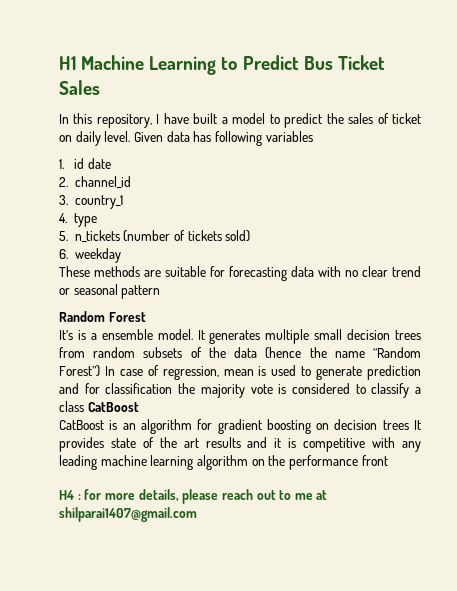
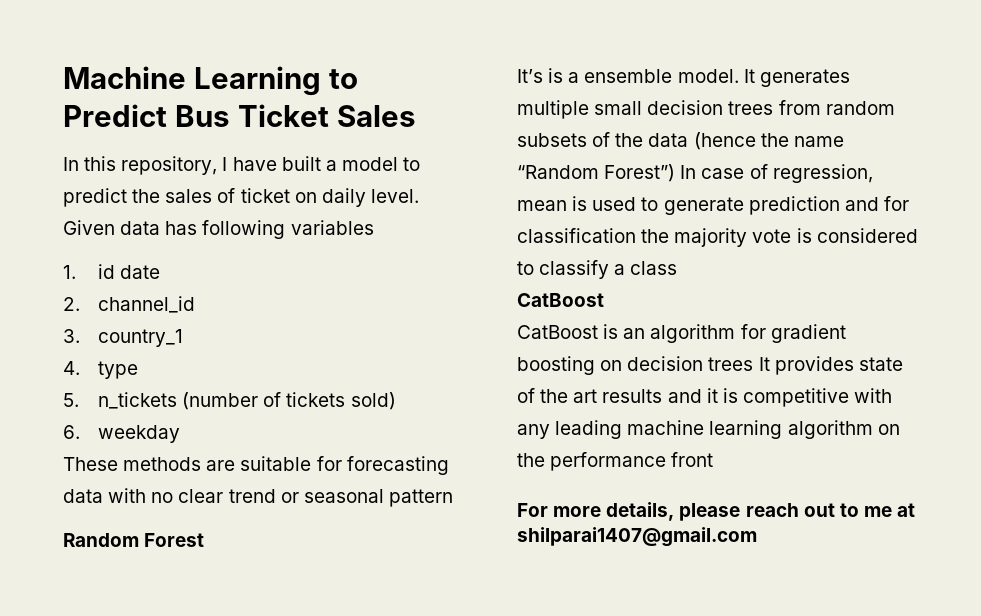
- H1 Machine Learning to Predict Bus Ticket Sales
+ Machine Learning to Predict Bus Ticket Sales
- It generates multiple small decision trees from random subsets of the data (hence the name “Random Forest”) In case of regression, mean is used to generate prediction and for classification the majority vote is considered to classify a class CatBoost
+ It generates multiple small decision trees from random subsets of the data (hence the name “Random Forest”) In case of regression, mean is used to generate prediction and for classification the majority vote is considered to classify a class
+ CatBoost
- H4 : for more details, please reach out to me at shilparai1407@gmail.com
+ For more details, please reach out to me at shilparai1407@gmail.com

